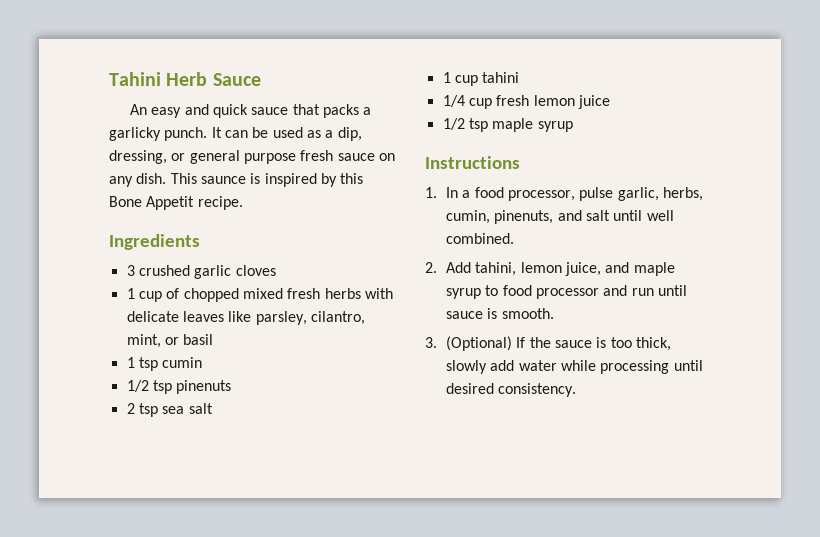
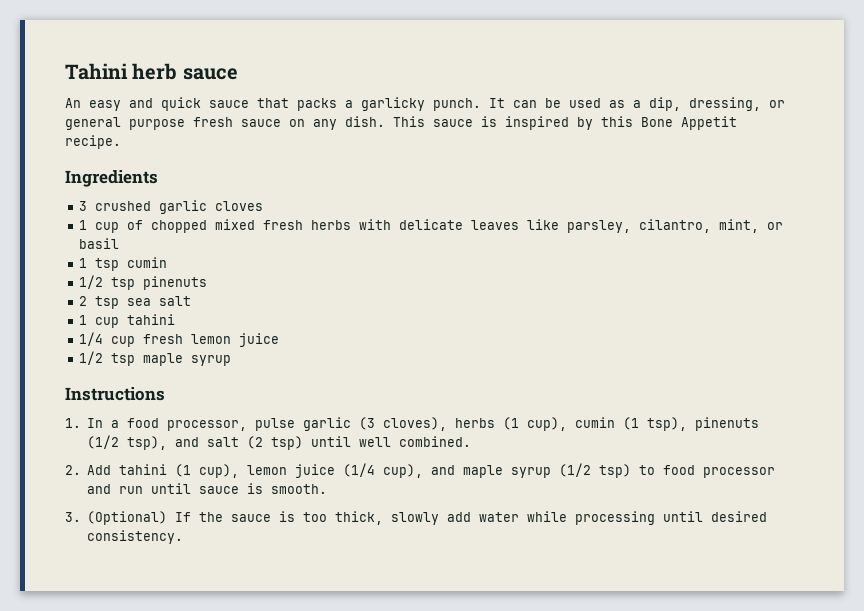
- Tahini Herb Sauce
+ Tahini herb sauce
- This saunce is inspired by this Bone Appetit recipe.
+ This sauce is inspired by this Bone Appetit recipe.
- 1. In a food processor, pulse garlic, herbs, cumin, pinenuts, and salt until well combined.
+ 1. In a food processor, pulse garlic (3 cloves), herbs (1 cup), cumin (1 tsp), pinenuts (1/2 tsp), and salt (2 tsp) until well combined.
- 2. Add tahini, lemon juice, and maple syrup to food processor and run until sauce is smooth.
+ 2. Add tahini (1 cup), lemon juice (1/4 cup), and maple syrup (1/2 tsp) to food processor and run until sauce is smooth.

